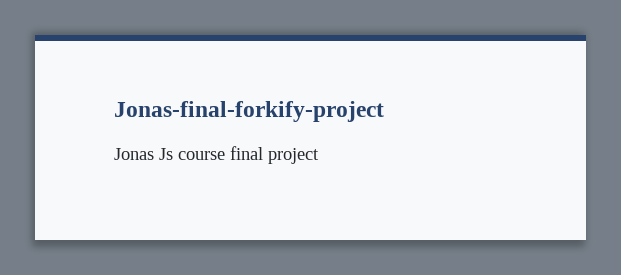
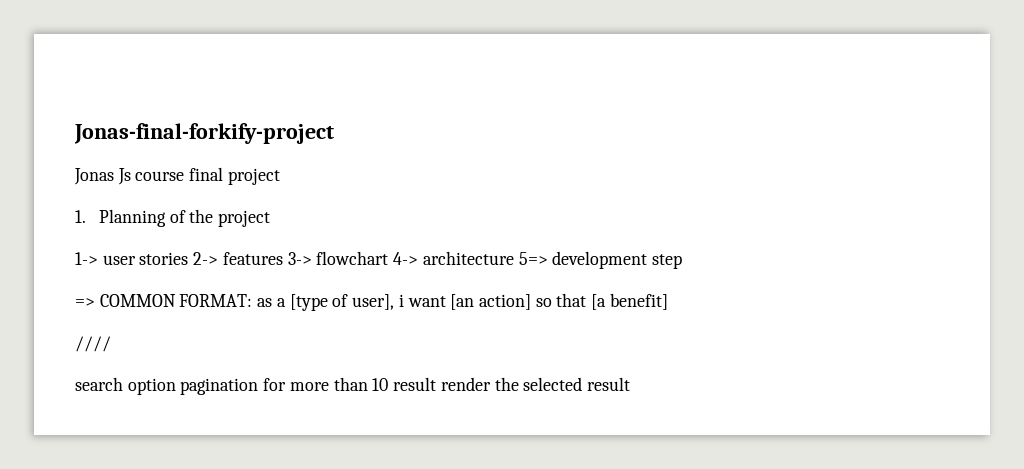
+ 1. Planning of the project
+ 1-> user stories 2-> features 3-> flowchart 4-> architecture 5=> development step
+ => COMMON FORMAT: as a [type of user], i want [an action] so that [a benefit]
+ ////
+ search option pagination for more than 10 result render the selected result

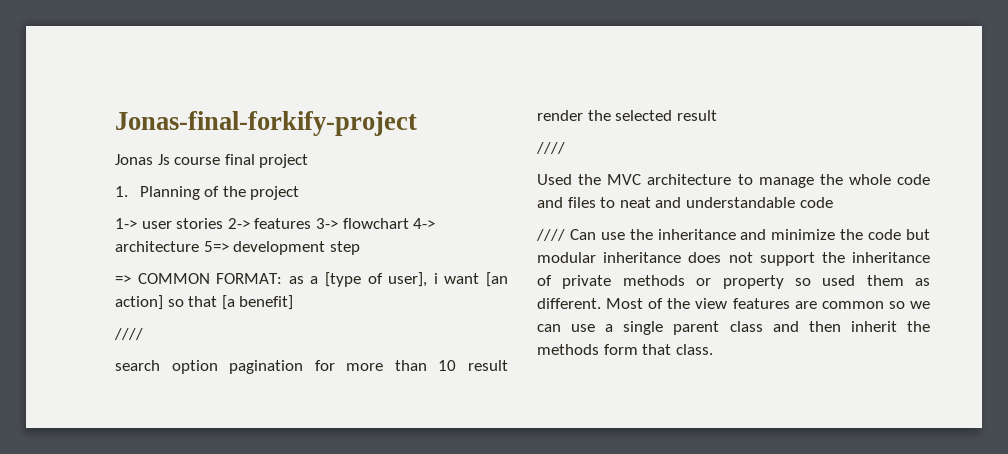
  search option pagination for more than 10 result render the selected result
+ ////
+ Used the MVC architecture to manage the whole code and files to neat and understandable code
+ //// Can use the inheritance and minimize the code but modular inheritance does not support the inheritance of private methods or property so used them as different. Most of the view features are common so we can use a single parent class and then inherit the methods form that class.

